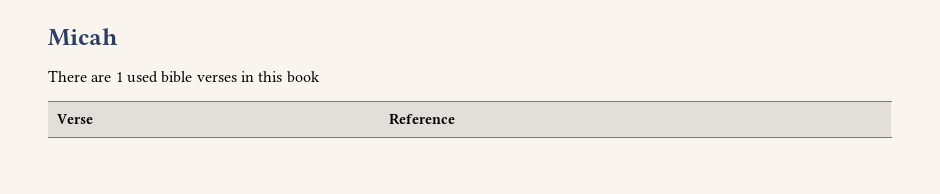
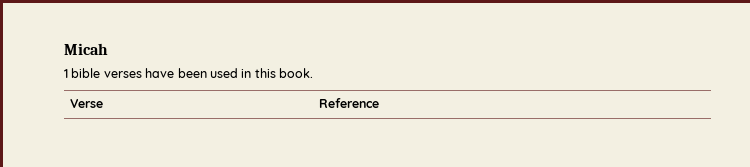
- There are 1 used bible verses in this book
+ 1 bible verses have been used in this book.

